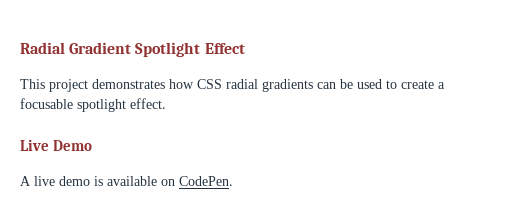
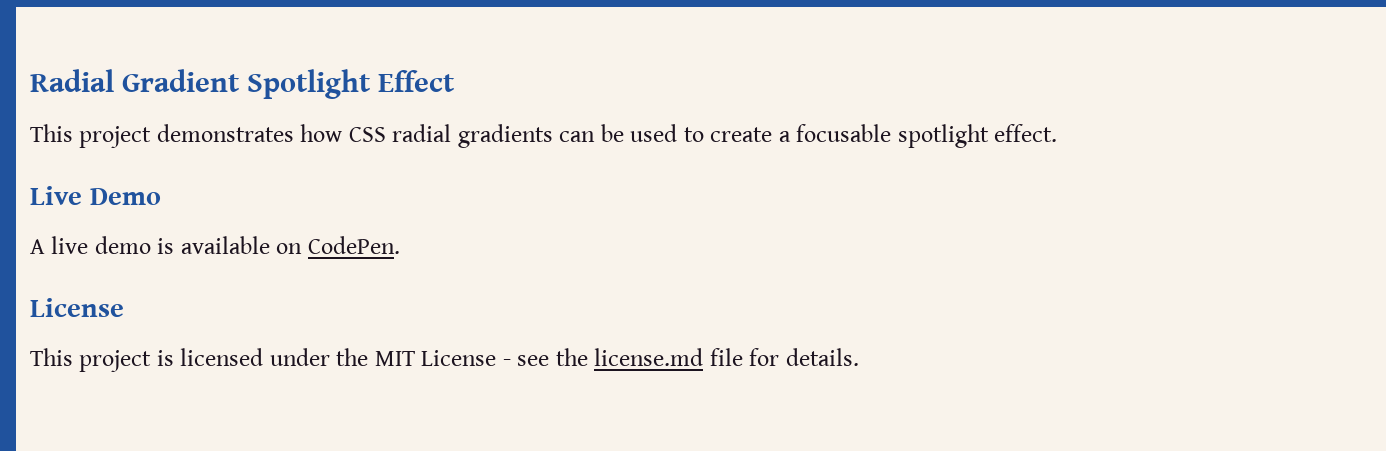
  A live demo is available on CodePen.
+ License
+ This project is licensed under the MIT License - see the license.md file for details.

